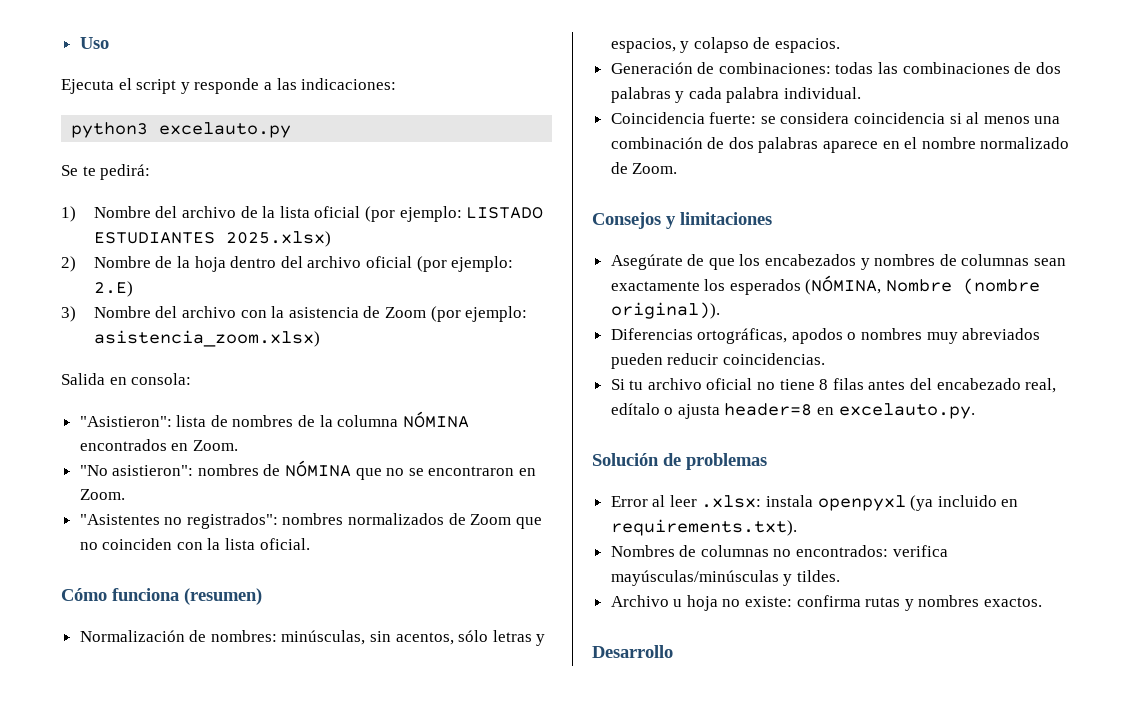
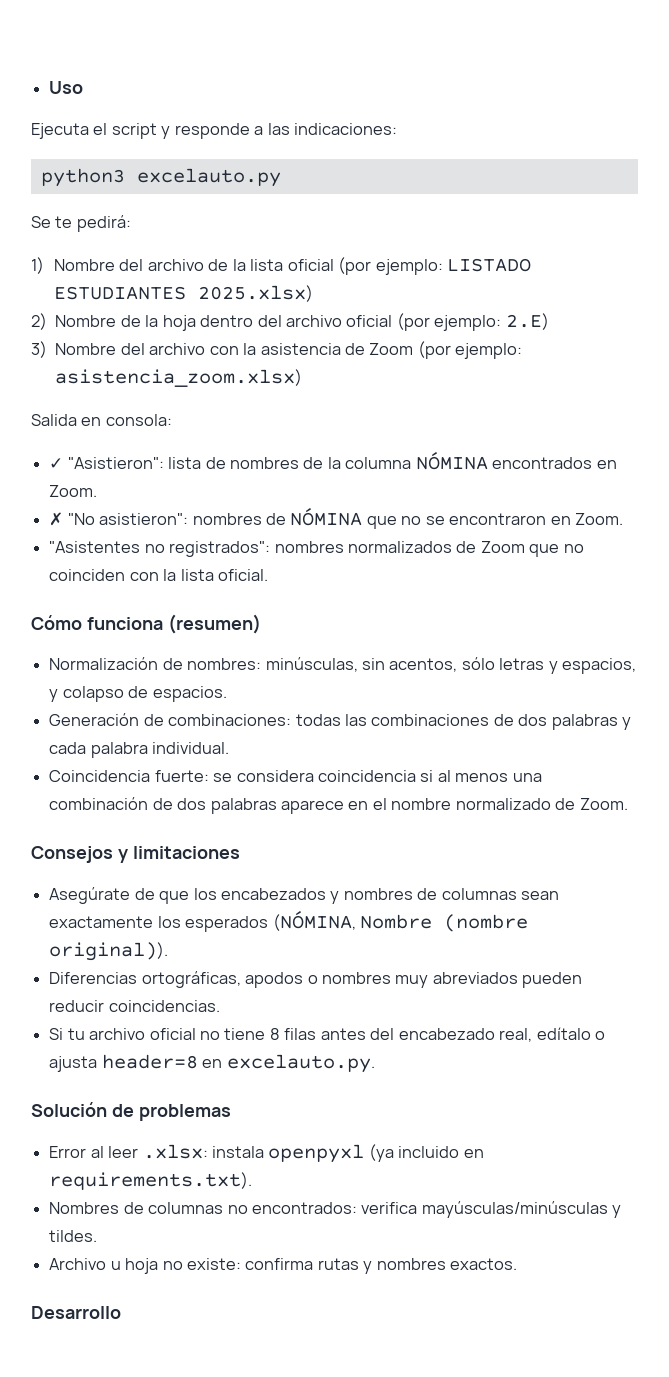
- "Asistieron": lista de nombres de la columna NÓMINA encontrados en Zoom.
+ ✓ "Asistieron": lista de nombres de la columna NÓMINA encontrados en Zoom.
- "No asistieron": nombres de NÓMINA que no se encontraron en Zoom.
+ ✗ "No asistieron": nombres de NÓMINA que no se encontraron en Zoom.

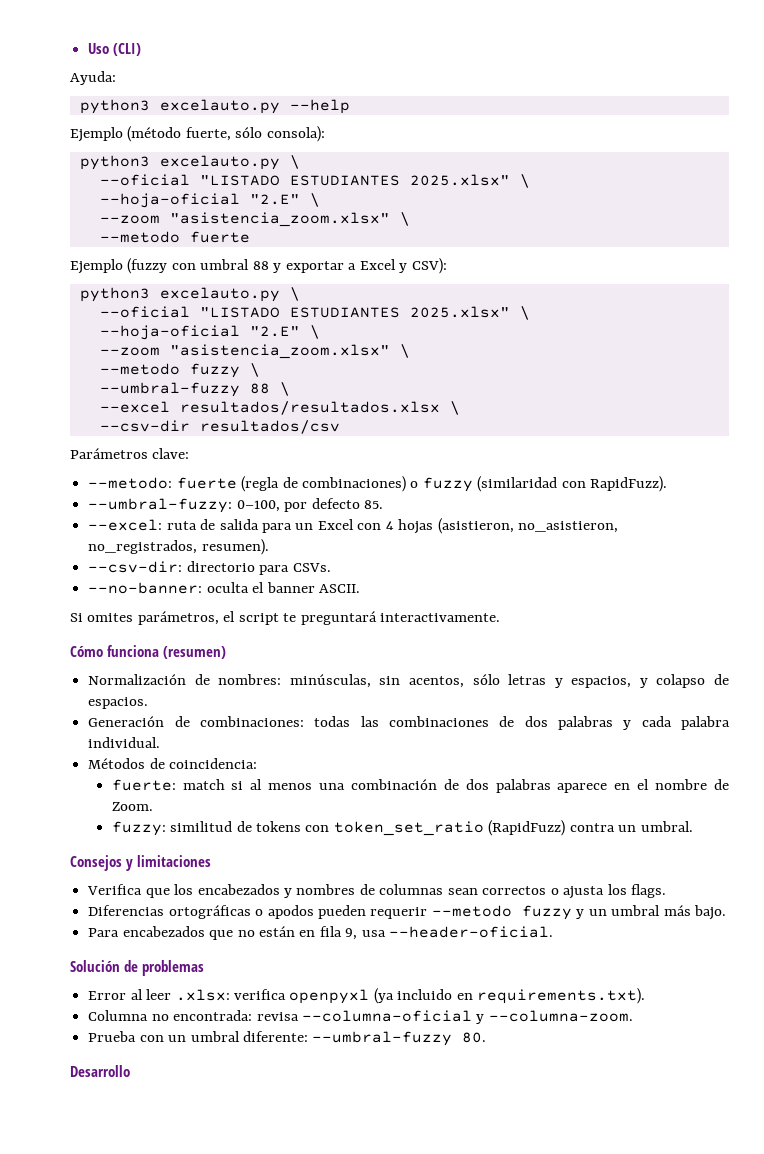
- Uso
- Ejecuta el script y responde a las indicaciones:
- python3 excelauto.py
- Se te pedirá:
- 1) Nombre del archivo de la lista oficial (por ejemplo: LISTADO ESTUDIANTES 2025.xlsx)
- 2) Nombre de la hoja dentro del archivo oficial (por ejemplo: 2.E)
- 3) Nombre del archivo con la asistencia de Zoom (por ejemplo: asistencia_zoom.xlsx)
- Salida en consola:
- ✓ "Asistieron": lista de nombres de la columna NÓMINA encontrados en Zoom.
- ✗ "No asistieron": nombres de NÓMINA que no se encontraron en Zoom.
- "Asistentes no registrados": nombres normalizados de Zoom que no coinciden con la lista oficial.
+ Uso (CLI)
+ Ayuda:
+ python3 excelauto.py --help
+ Ejemplo (método fuerte, sólo consola):
+ python3 excelauto.py \
+ --oficial "LISTADO ESTUDIANTES 2025.xlsx" \
+ --hoja-oficial "2.E" \
+ --zoom "asistencia_zoom.xlsx" \
+ --metodo fuerte
+ Ejemplo (fuzzy con umbral 88 y exportar a Excel y CSV):
+ python3 excelauto.py \
+ --oficial "LISTADO ESTUDIANTES 2025.xlsx" \
+ --hoja-oficial "2.E" \
+ --zoom "asistencia_zoom.xlsx" \
+ --metodo fuzzy \
+ --umbral-fuzzy 88 \
+ --excel resultados/resultados.xlsx \
+ --csv-dir resultados/csv
+ Parámetros clave:
+ --metodo: fuerte (regla de combinaciones) o fuzzy (similaridad con RapidFuzz).
+ --umbral-fuzzy: 0–100, por defecto 85.
+ --excel: ruta de salida para un Excel con 4 hojas (asistieron, no_asistieron, no_registrados, resumen).
+ --csv-dir: directorio para CSVs.
+ --no-banner: oculta el banner ASCII.
+ Si omites parámetros, el script te preguntará interactivamente.
- Coincidencia fuerte: se considera coincidencia si al menos una combinación de dos palabras aparece en el nombre normalizado de Zoom.
+ Métodos de coincidencia:
+ fuerte: match si al menos una combinación de dos palabras aparece en el nombre de Zoom.
+ fuzzy: similitud de tokens con token_set_ratio (RapidFuzz) contra un umbral.
- Asegúrate de que los encabezados y nombres de columnas sean exactamente los esperados (NÓMINA, Nombre (nombre original)).
- Diferencias ortográficas, apodos o nombres muy abreviados pueden reducir coincidencias.
- Si tu archivo oficial no tiene 8 filas antes del encabezado real, edítalo o ajusta header=8 en excelauto.py.
+ Verifica que los encabezados y nombres de columnas sean correctos o ajusta los flags.
+ Diferencias ortográficas o apodos pueden requerir --metodo fuzzy y un umbral más bajo.
+ Para encabezados que no están en fila 9, usa --header-oficial.
- Error al leer .xlsx: instala openpyxl (ya incluido en requirements.txt).
+ Error al leer .xlsx: verifica openpyxl (ya incluido en requirements.txt).
- Nombres de columnas no encontrados: verifica mayúsculas/minúsculas y tildes.
- Archivo u hoja no existe: confirma rutas y nombres exactos.
+ Columna no encontrada: revisa --columna-oficial y --columna-zoom.
+ Prueba con un umbral diferente: --umbral-fuzzy 80.

